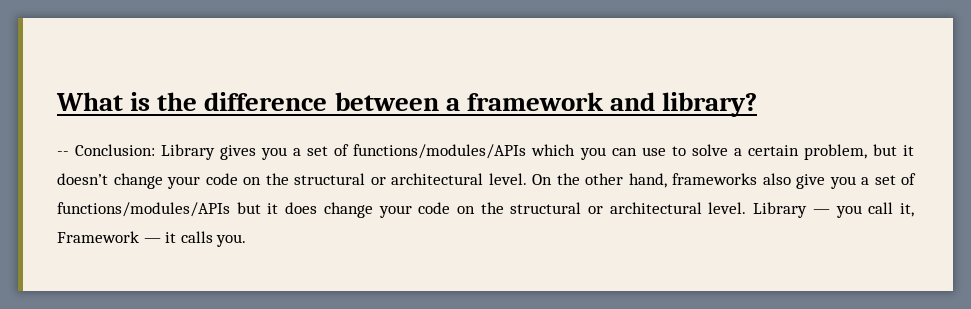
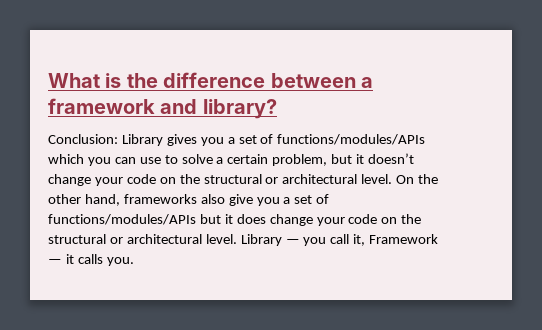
- -- Conclusion: Library gives you a set of functions/modules/APIs which you can use to solve a certain problem, but it doesn’t change your code on the structural or architectural level.
+ Conclusion: Library gives you a set of functions/modules/APIs which you can use to solve a certain problem, but it doesn’t change your code on the structural or architectural level.

